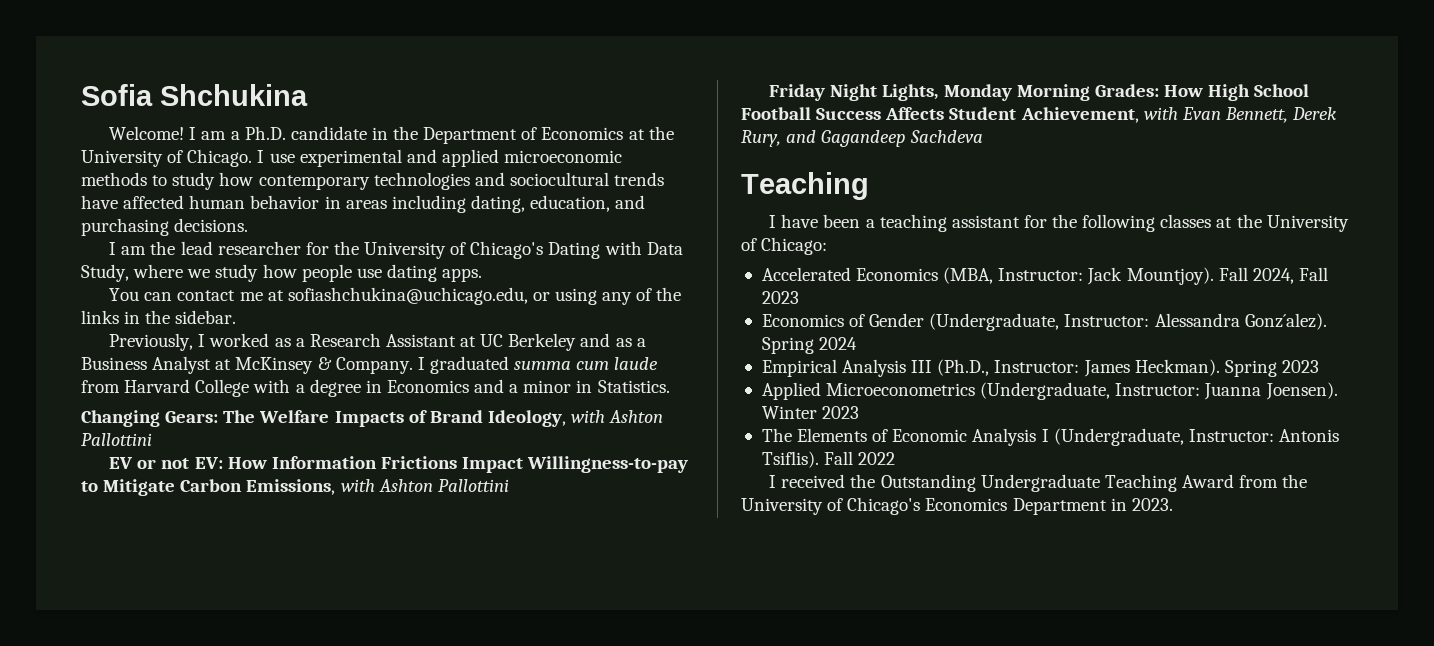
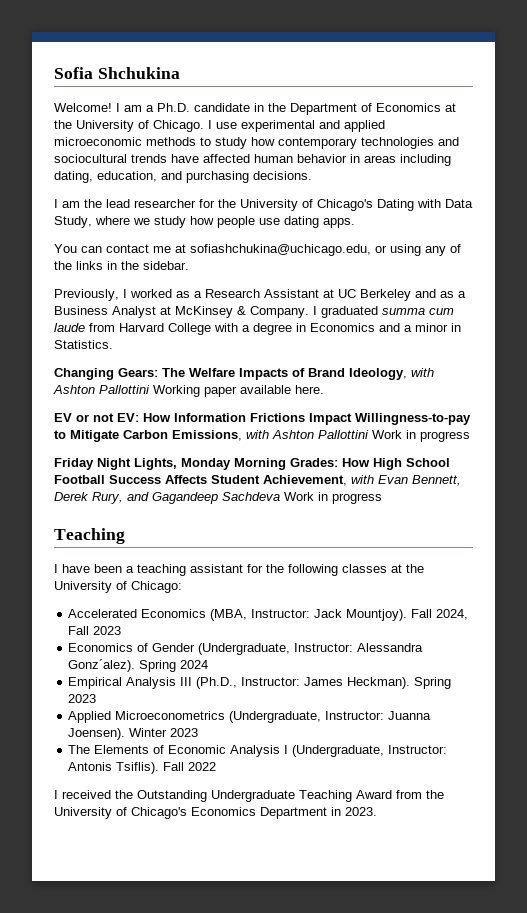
- Changing Gears: The Welfare Impacts of Brand Ideology, with Ashton Pallottini
+ Changing Gears: The Welfare Impacts of Brand Ideology, with Ashton Pallottini Working paper available here.
- EV or not EV: How Information Frictions Impact Willingness-to-pay to Mitigate Carbon Emissions, with Ashton Pallottini
+ EV or not EV: How Information Frictions Impact Willingness-to-pay to Mitigate Carbon Emissions, with Ashton Pallottini Work in progress
- Friday Night Lights, Monday Morning Grades: How High School Football Success Affects Student Achievement, with Evan Bennett, Derek Rury, and Gagandeep Sachdeva
+ Friday Night Lights, Monday Morning Grades: How High School Football Success Affects Student Achievement, with Evan Bennett, Derek Rury, and Gagandeep Sachdeva Work in progress

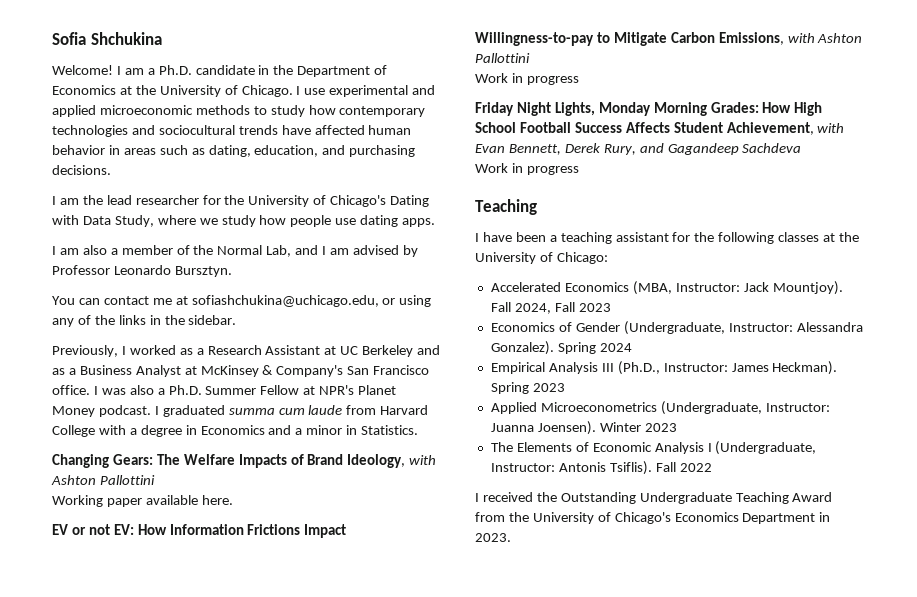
- I use experimental and applied microeconomic methods to study how contemporary technologies and sociocultural trends have affected human behavior in areas including dating, education, and purchasing decisions.
+ I use experimental and applied microeconomic methods to study how contemporary technologies and sociocultural trends have affected human behavior in areas such as dating, education, and purchasing decisions.
+ I am also a member of the Normal Lab, and I am advised by Professor Leonardo Bursztyn.
- Previously, I worked as a Research Assistant at UC Berkeley and as a Business Analyst at McKinsey & Company.
+ Previously, I worked as a Research Assistant at UC Berkeley and as a Business Analyst at McKinsey & Company's San Francisco office. I was also a Ph.D. Summer Fellow at NPR's Planet Money podcast.
- Changing Gears: The Welfare Impacts of Brand Ideology, with Ashton Pallottini Working paper available here.
+ Changing Gears: The Welfare Impacts of Brand Ideology, with Ashton Pallottini
+ Working paper available here.
- EV or not EV: How Information Frictions Impact Willingness-to-pay to Mitigate Carbon Emissions, with Ashton Pallottini Work in progress
+ EV or not EV: How Information Frictions Impact Willingness-to-pay to Mitigate Carbon Emissions, with Ashton Pallottini
+ Work in progress
- Friday Night Lights, Monday Morning Grades: How High School Football Success Affects Student Achievement, with Evan Bennett, Derek Rury, and Gagandeep Sachdeva Work in progress
+ Friday Night Lights, Monday Morning Grades: How High School Football Success Affects Student Achievement, with Evan Bennett, Derek Rury, and Gagandeep Sachdeva
+ Work in progress
- Economics of Gender (Undergraduate, Instructor: Alessandra Gonz´alez).
+ Economics of Gender (Undergraduate, Instructor: Alessandra Gonzalez).

